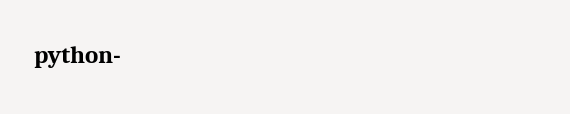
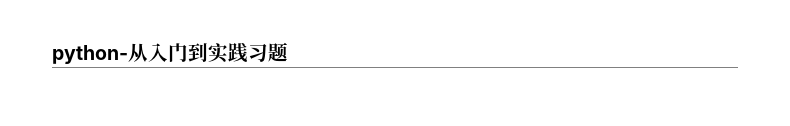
- python-
+ python-从入门到实践习题

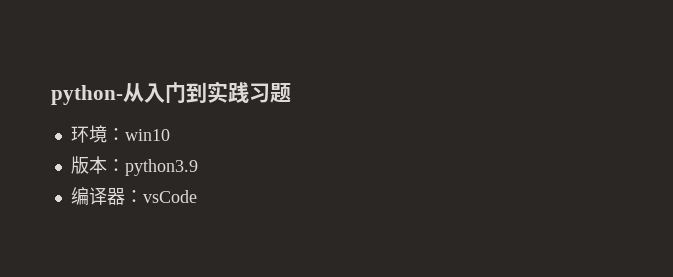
+ 环境：win10
+ 版本：python3.9
+ 编译器：vsCode

